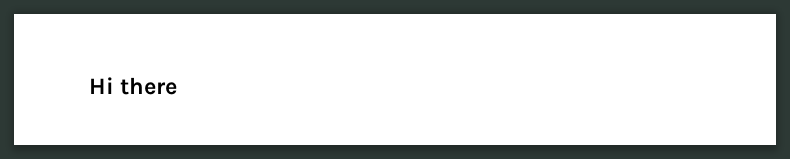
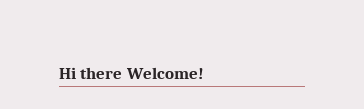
- Hi there
+ Hi there Welcome!

